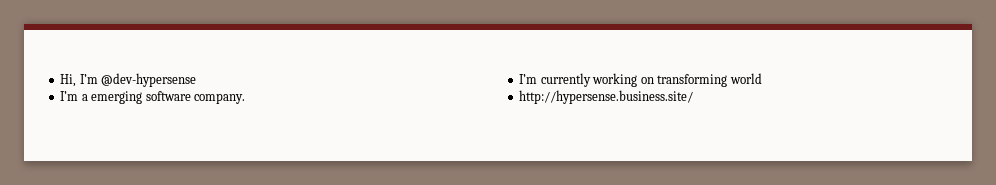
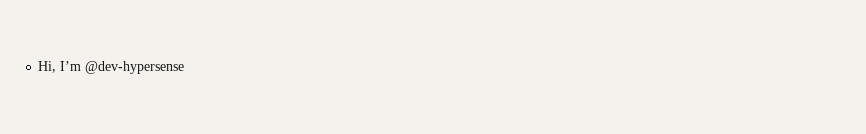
- I’m a emerging software company.
- I’m currently working on transforming world
- http://hypersense.business.site/

